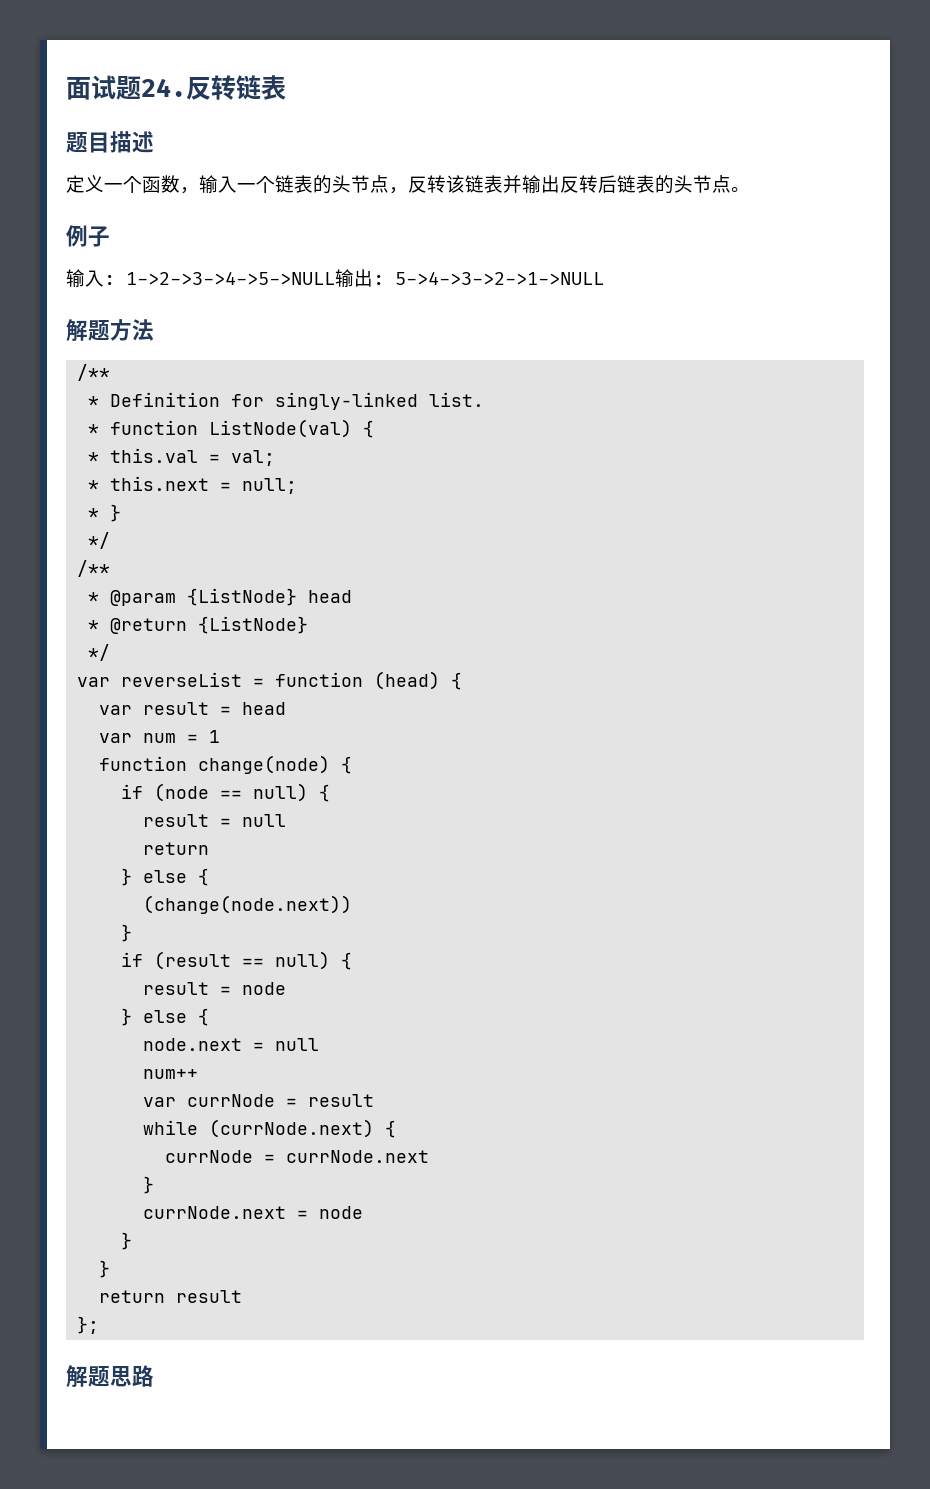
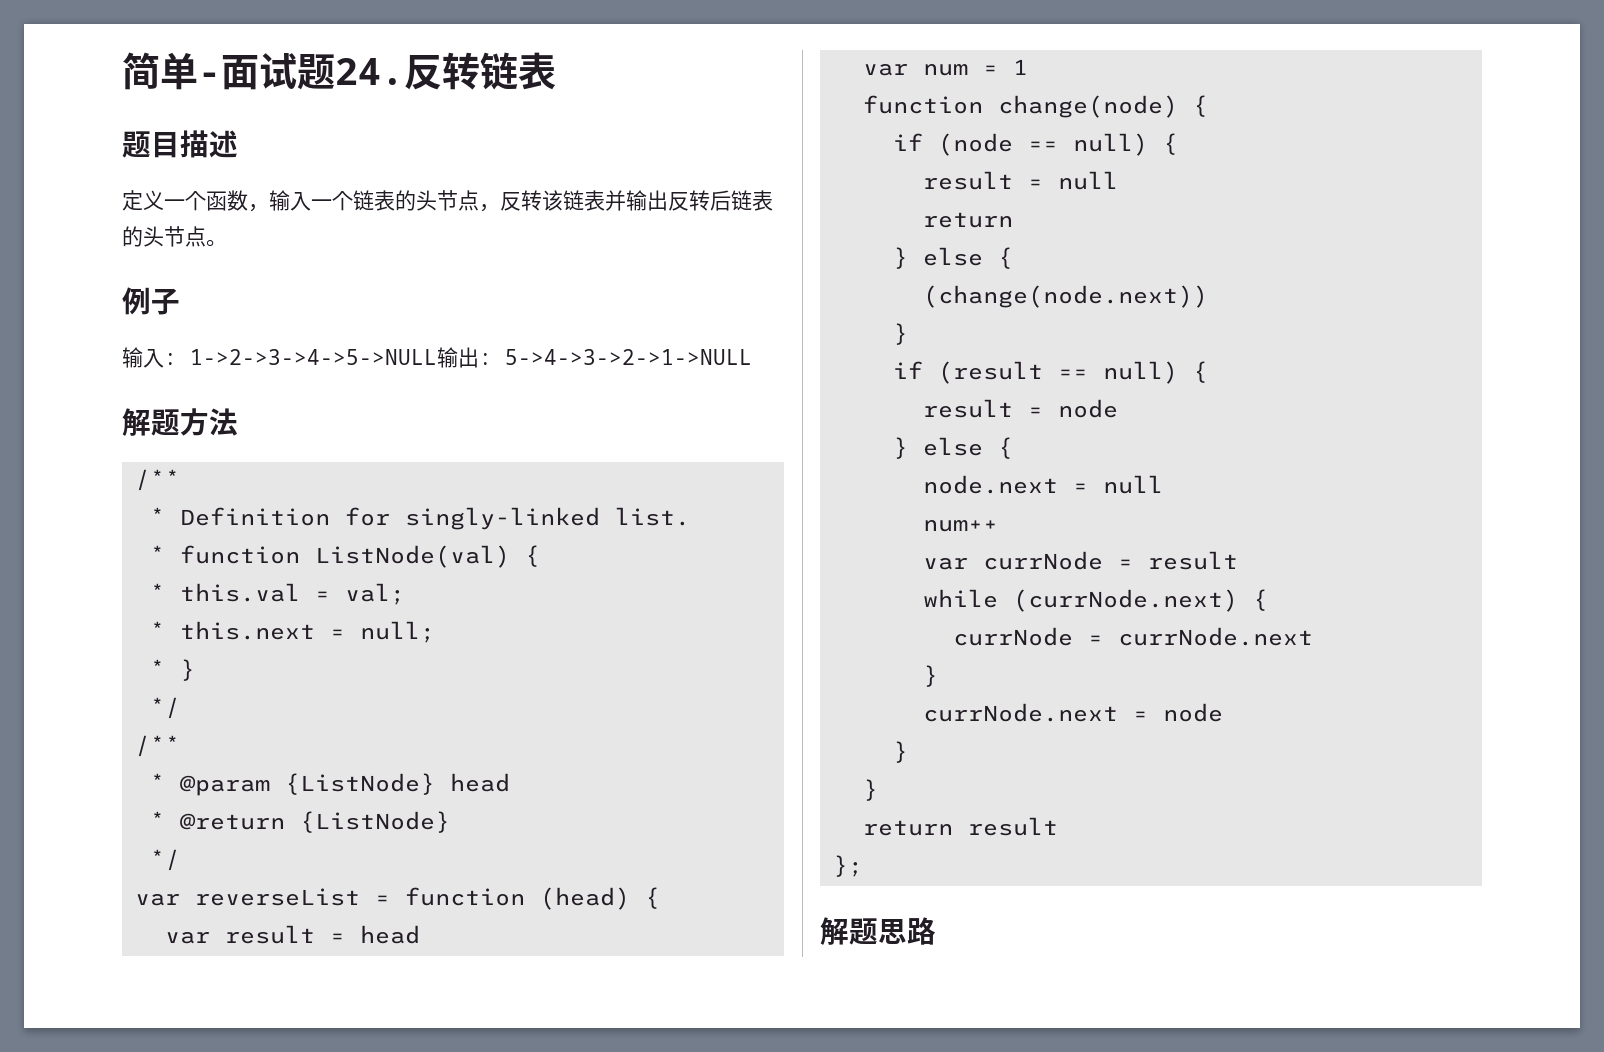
- 面试题24.反转链表
+ 简单-面试题24.反转链表

